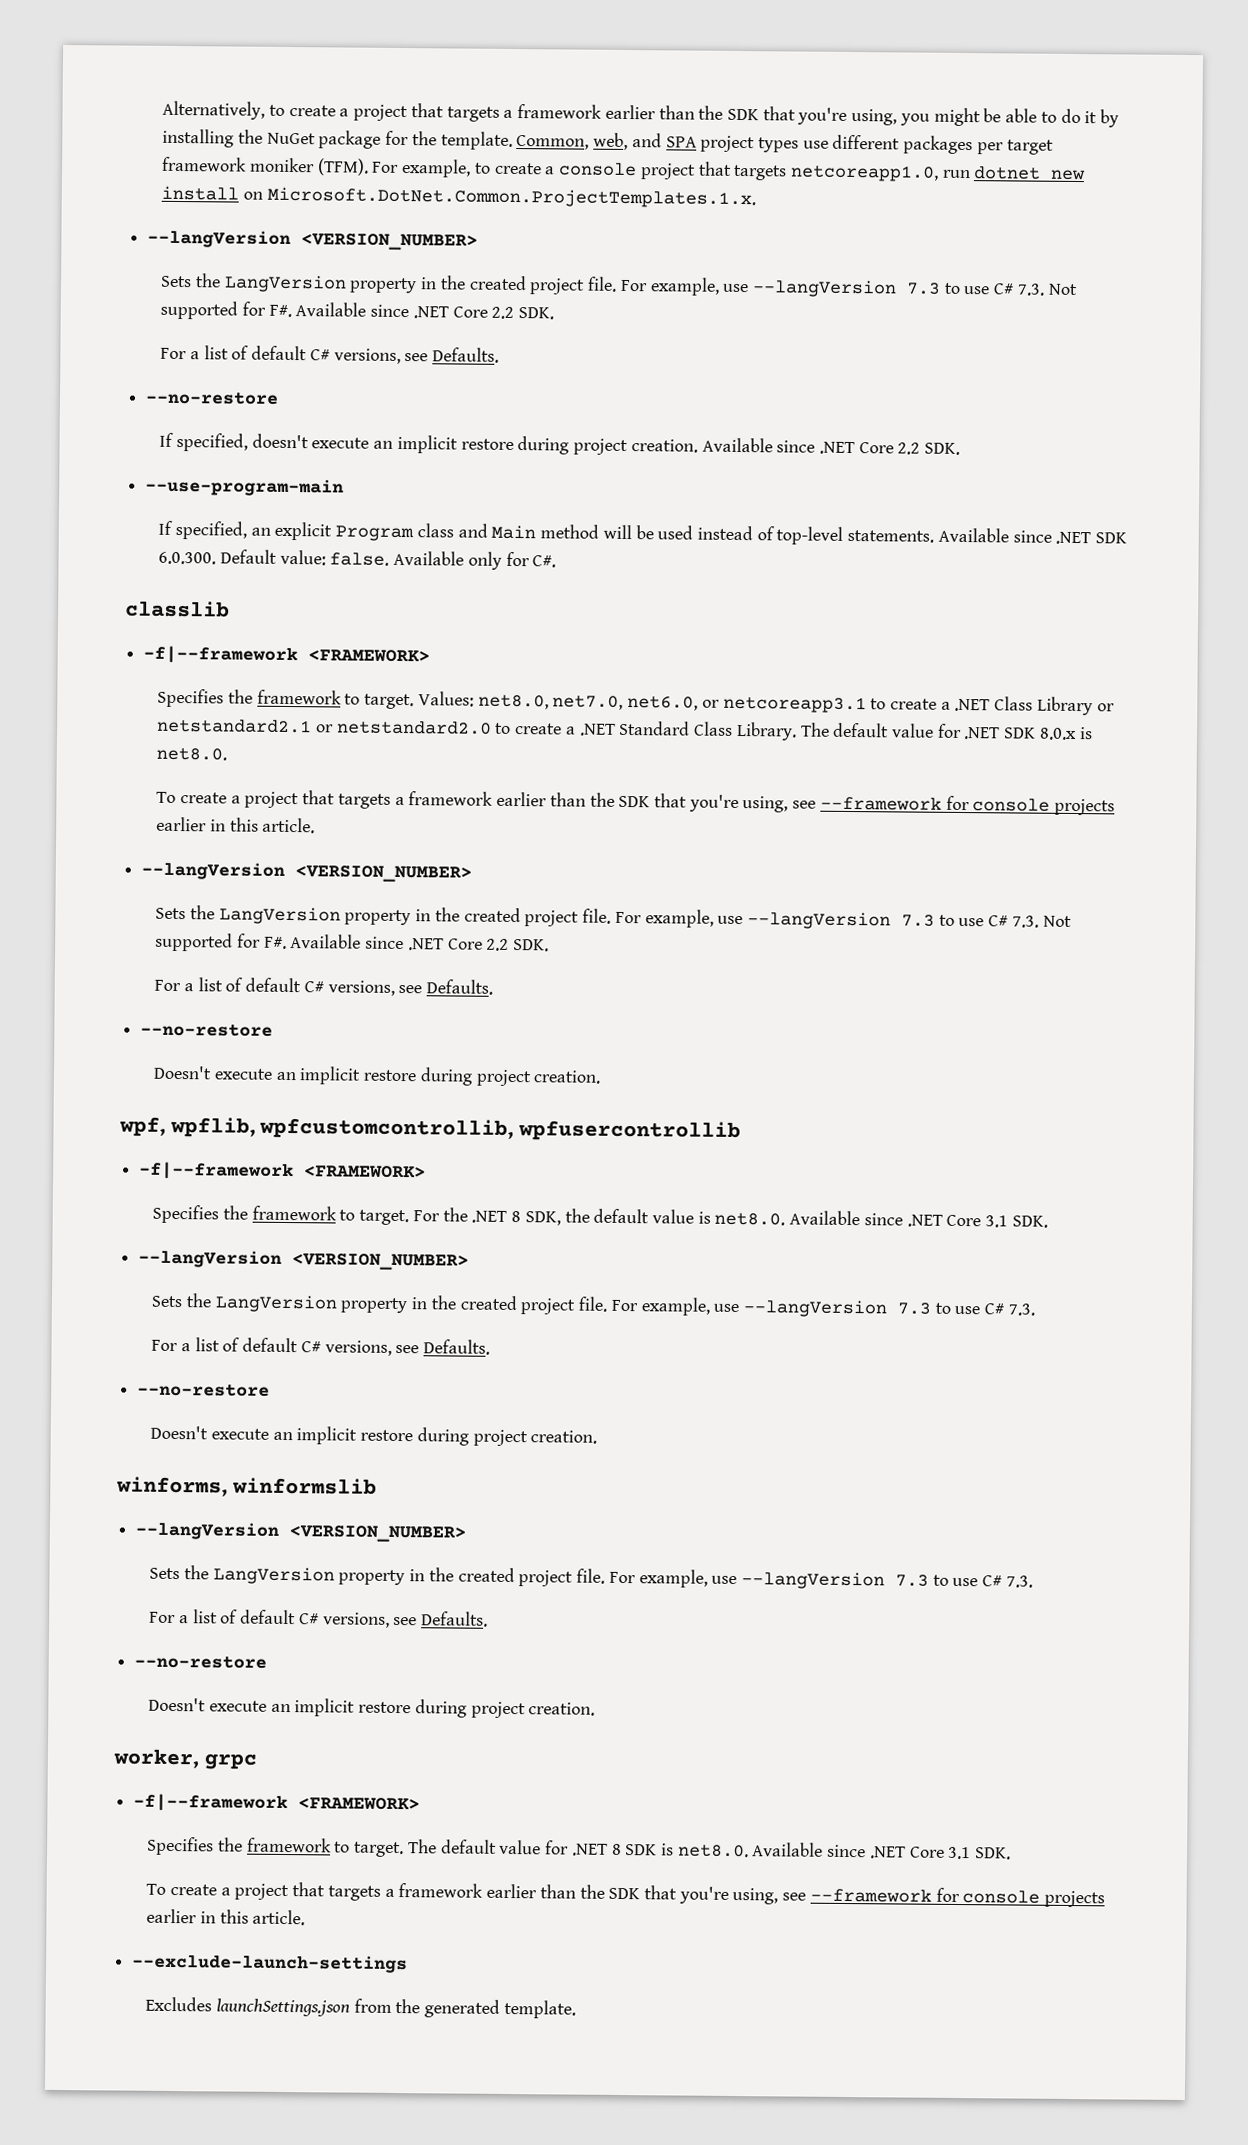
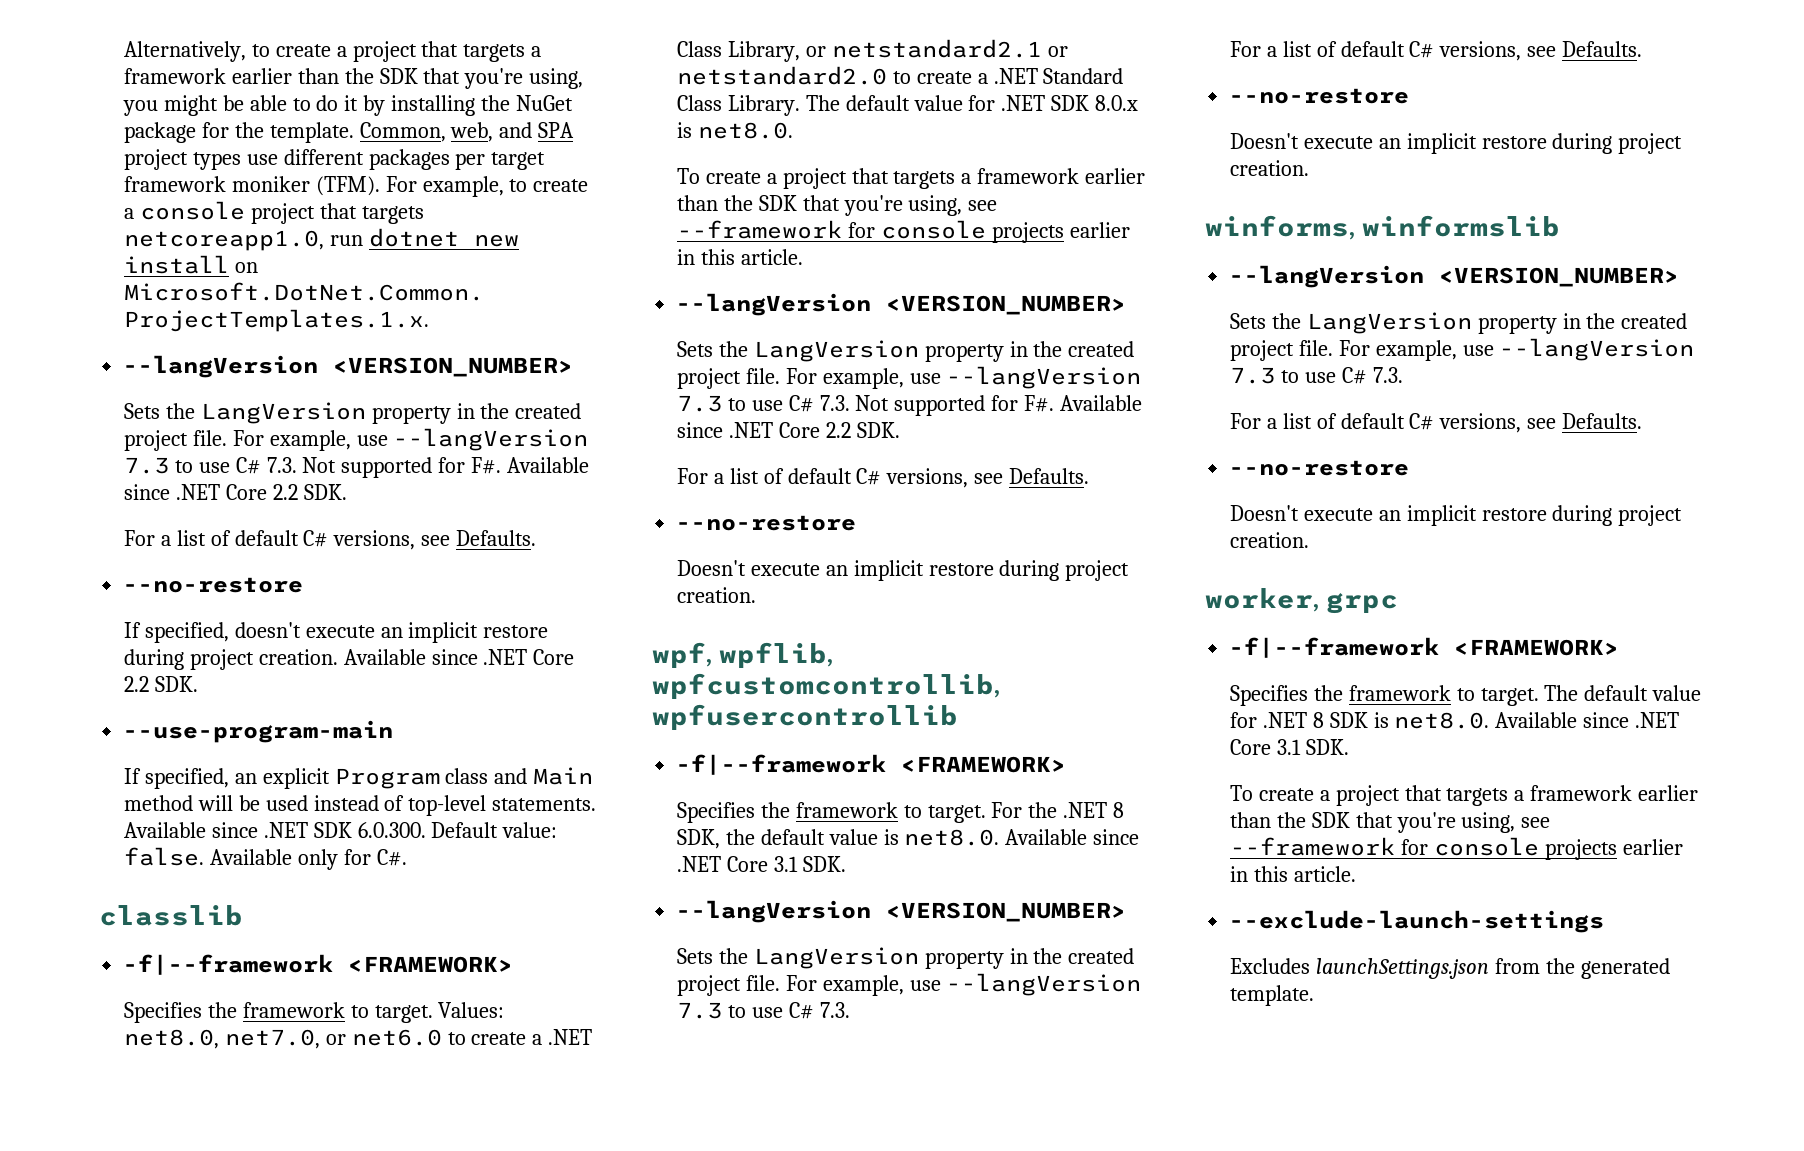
- Values: net8.0, net7.0, net6.0, or netcoreapp3.1 to create a .NET Class Library or netstandard2.1 or netstandard2.0 to create a .NET Standard Class Library.
+ Values: net8.0, net7.0, or net6.0 to create a .NET Class Library, or netstandard2.1 or netstandard2.0 to create a .NET Standard Class Library.

